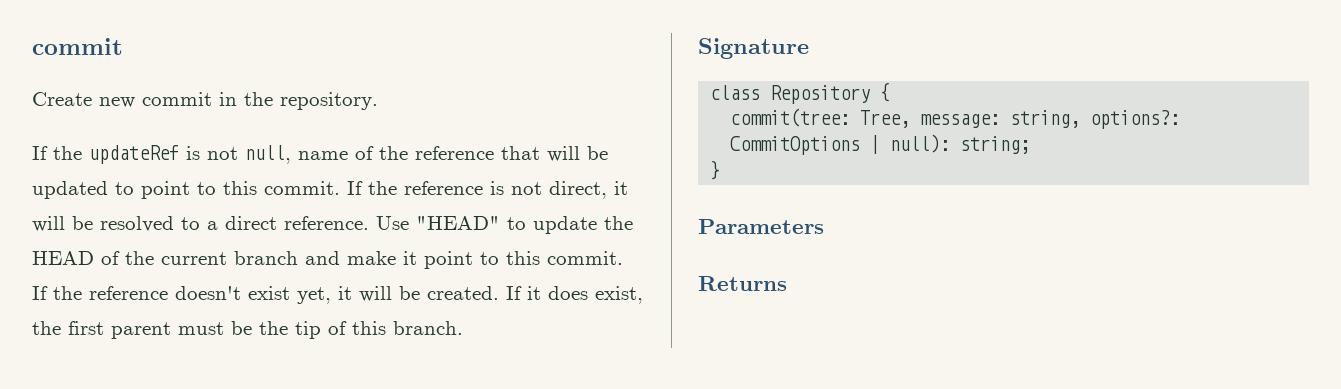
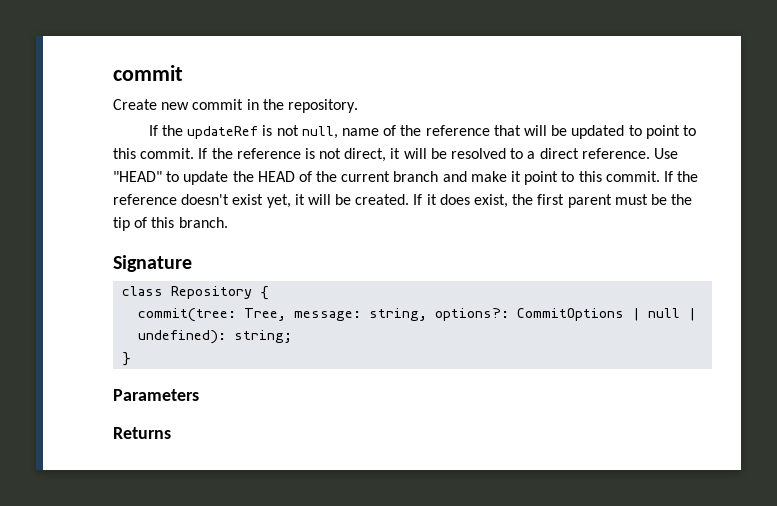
- commit(tree: Tree, message: string, options?: CommitOptions | null): string;
+ commit(tree: Tree, message: string, options?: CommitOptions | null | undefined): string;

